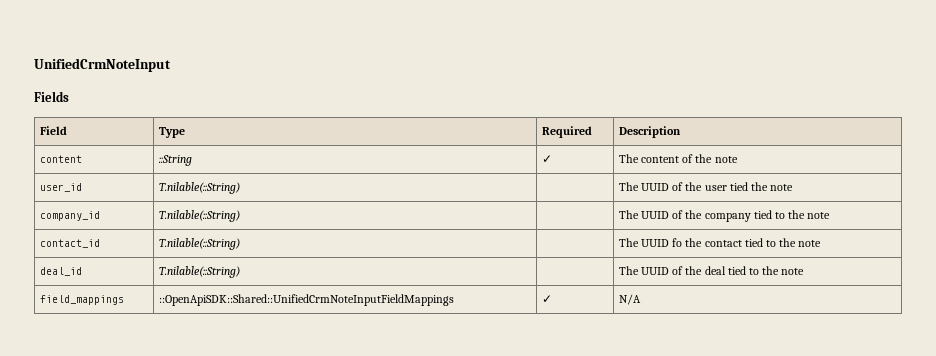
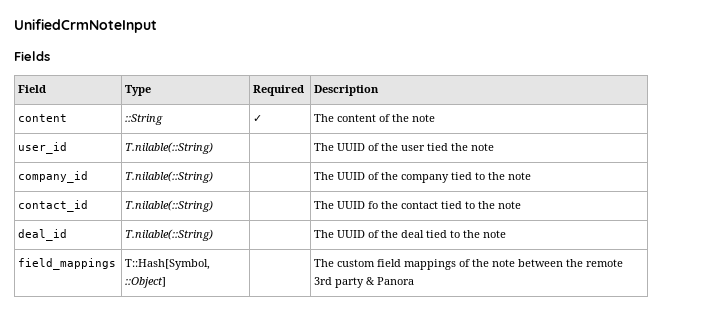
- field_mappings | ::OpenApiSDK::Shared::UnifiedCrmNoteInputFieldMappings | ✓ | N/A
+ field_mappings | T::Hash[Symbol, ::Object] | | The custom field mappings of the note between the remote 3rd party & Panora

